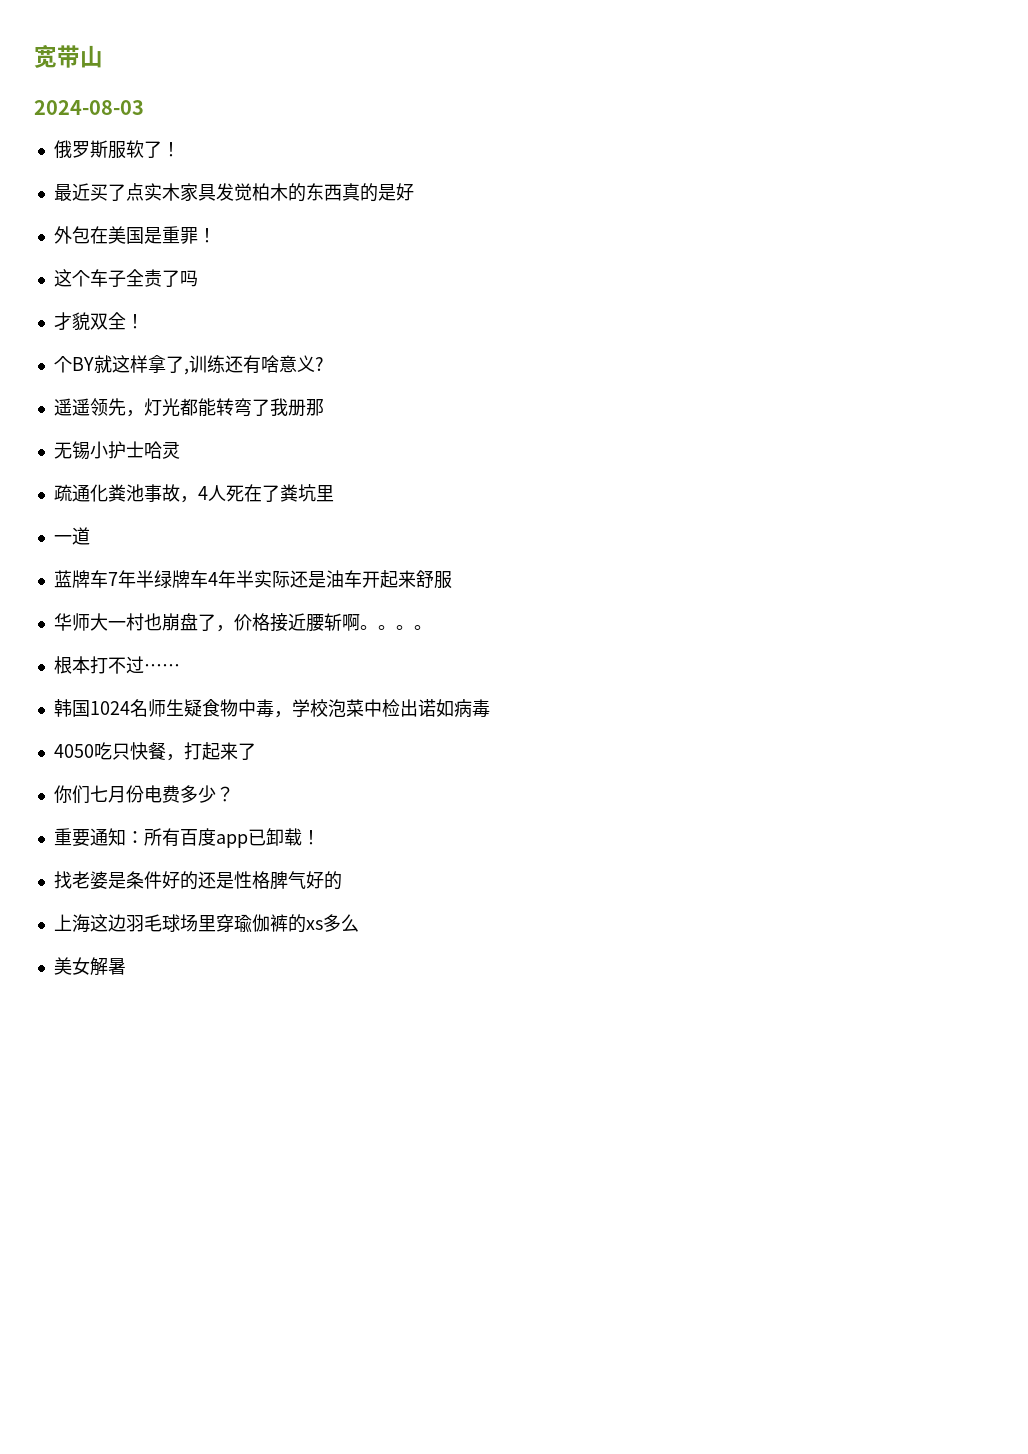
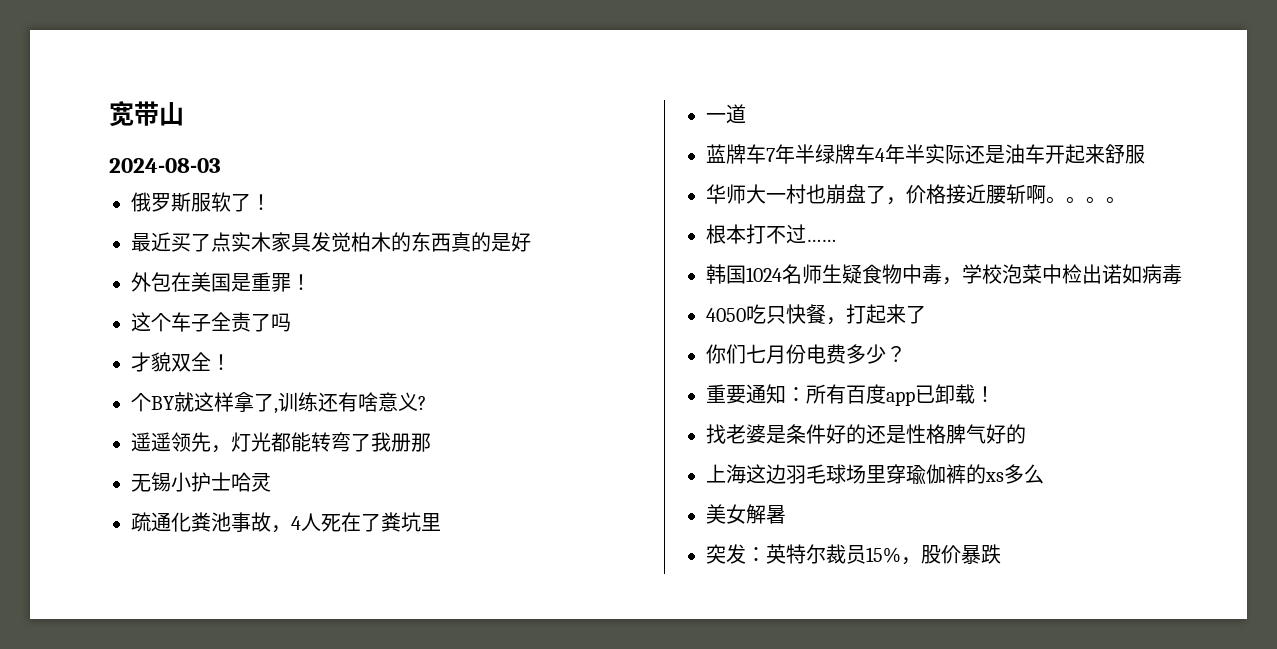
+ 突发：英特尔裁员15%，股价暴跌

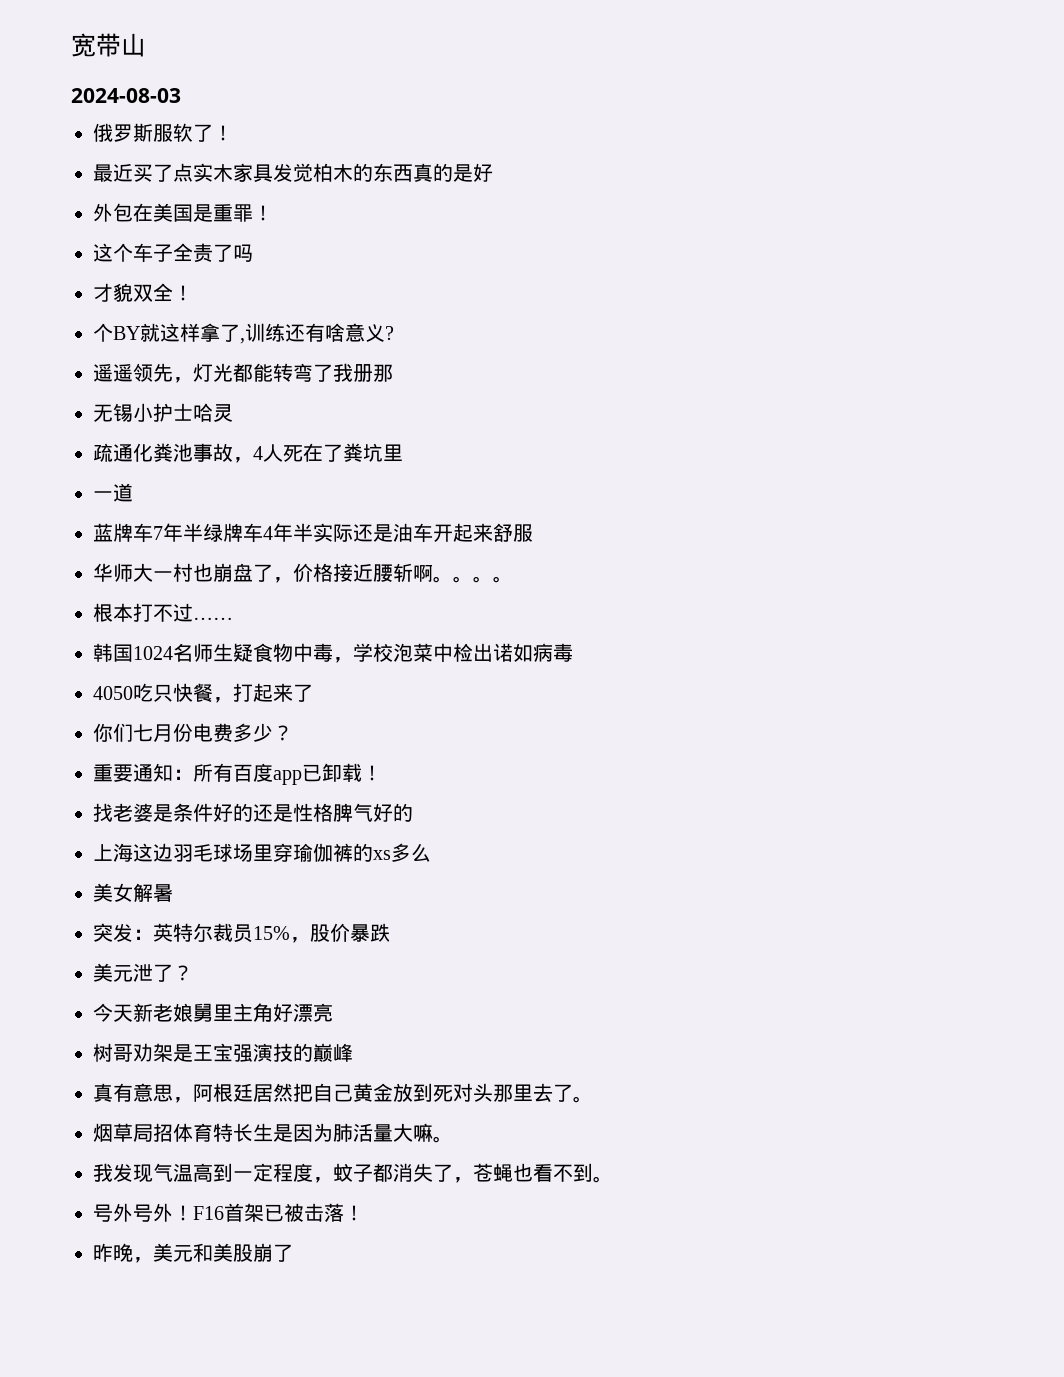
+ 美元泄了？
+ 今天新老娘舅里主角好漂亮
+ 树哥劝架是王宝强演技的巅峰
+ 真有意思，阿根廷居然把自己黄金放到死对头那里去了。
+ 烟草局招体育特长生是因为肺活量大嘛。
+ 我发现气温高到一定程度，蚊子都消失了，苍蝇也看不到。
+ 号外号外！F16首架已被击落！
+ 昨晚，美元和美股崩了

